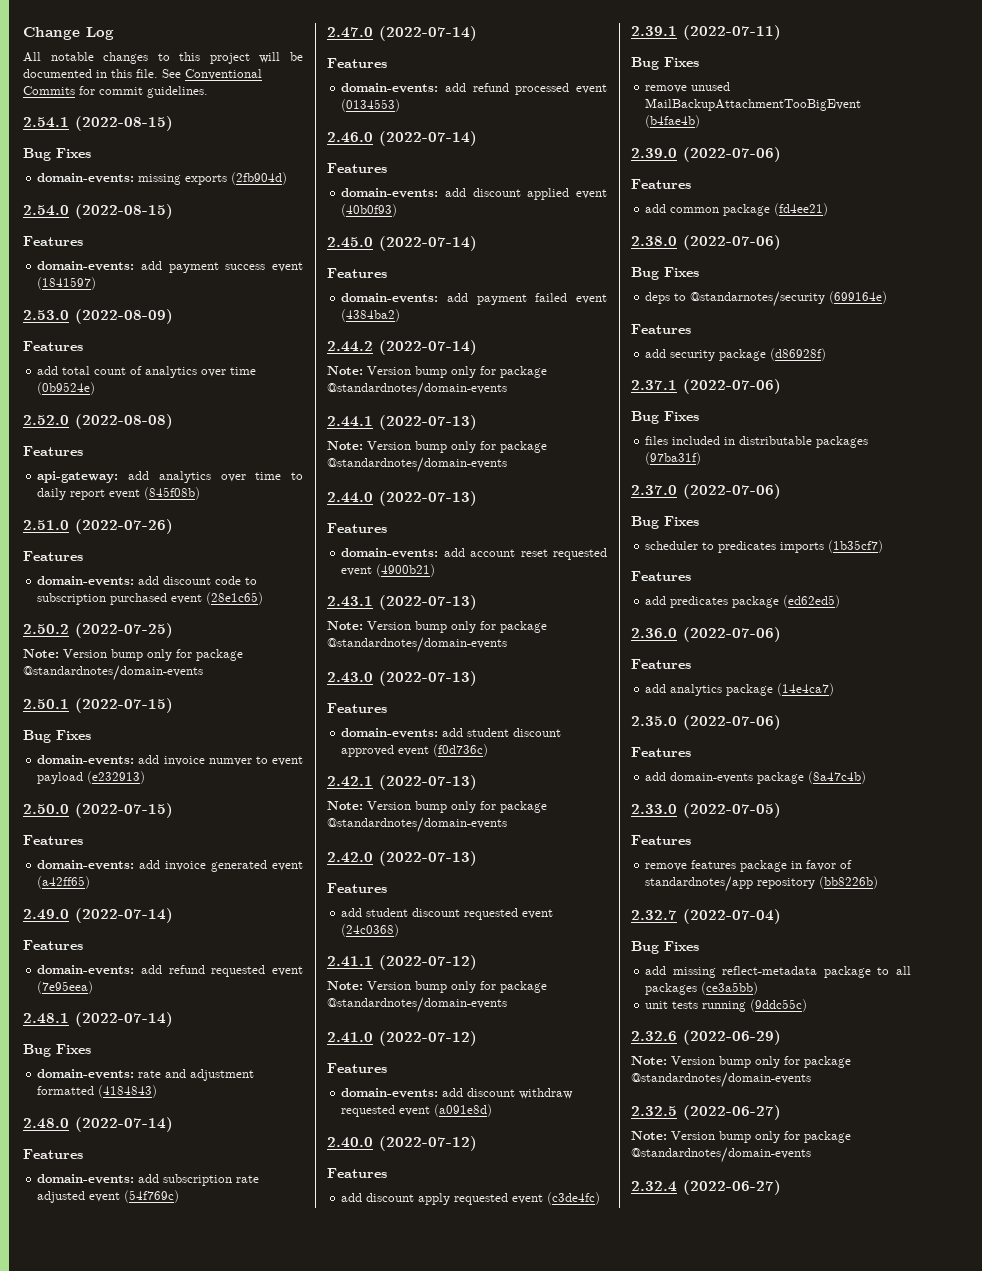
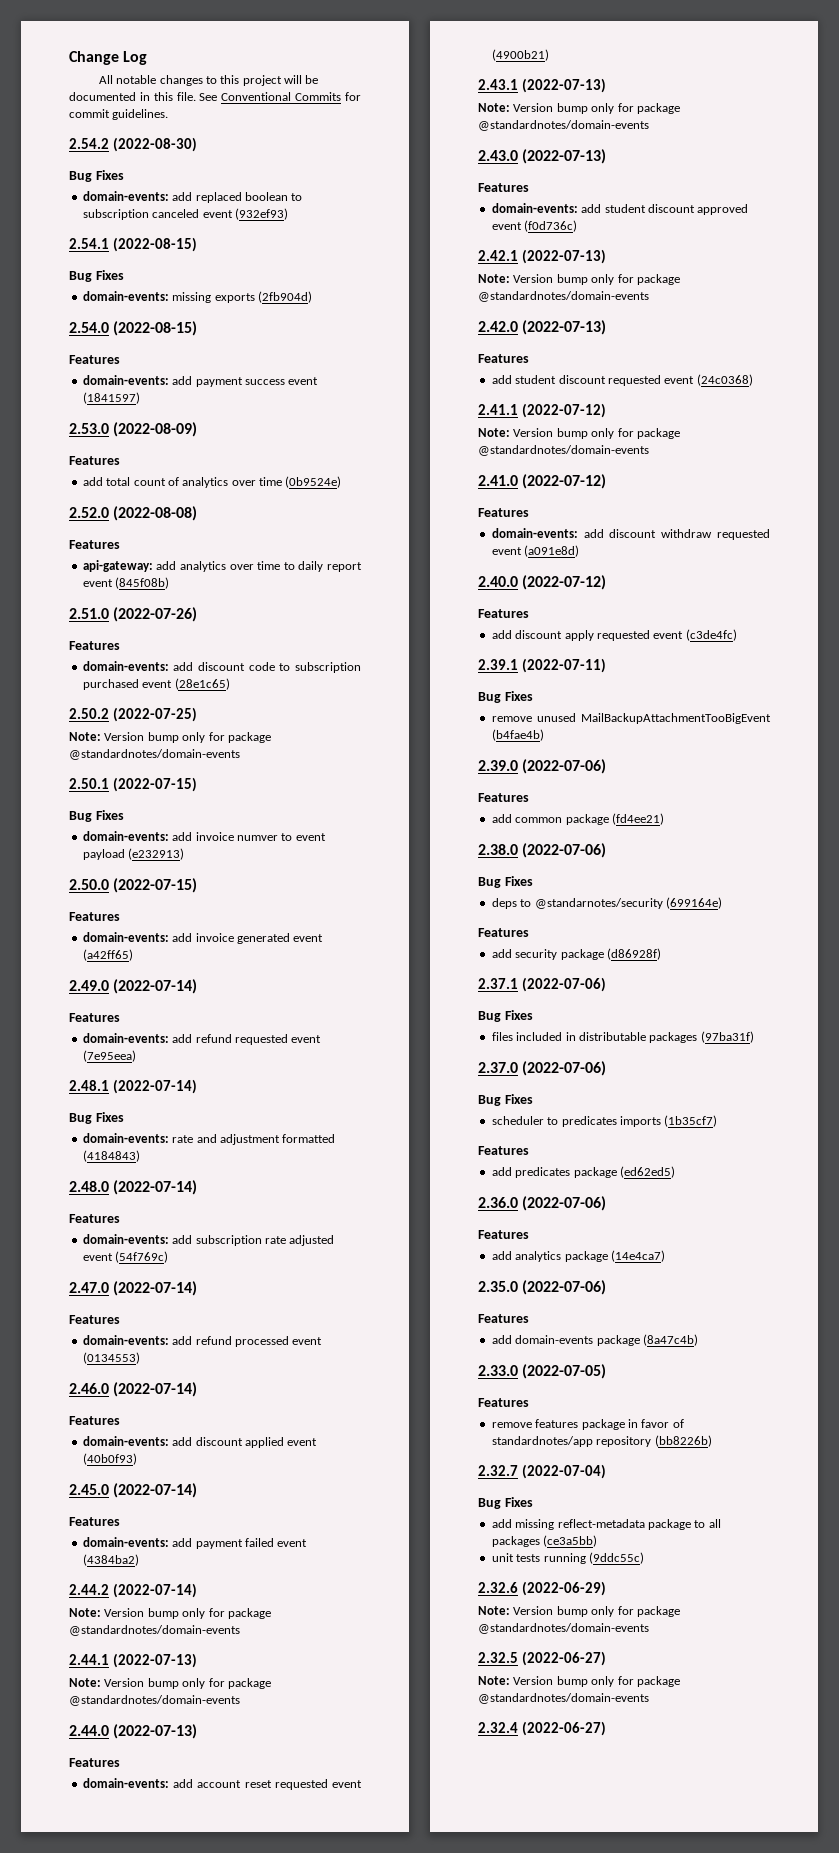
+ 2.54.2 (2022-08-30)
+ Bug Fixes
+ domain-events: add replaced boolean to subscription canceled event (932ef93)

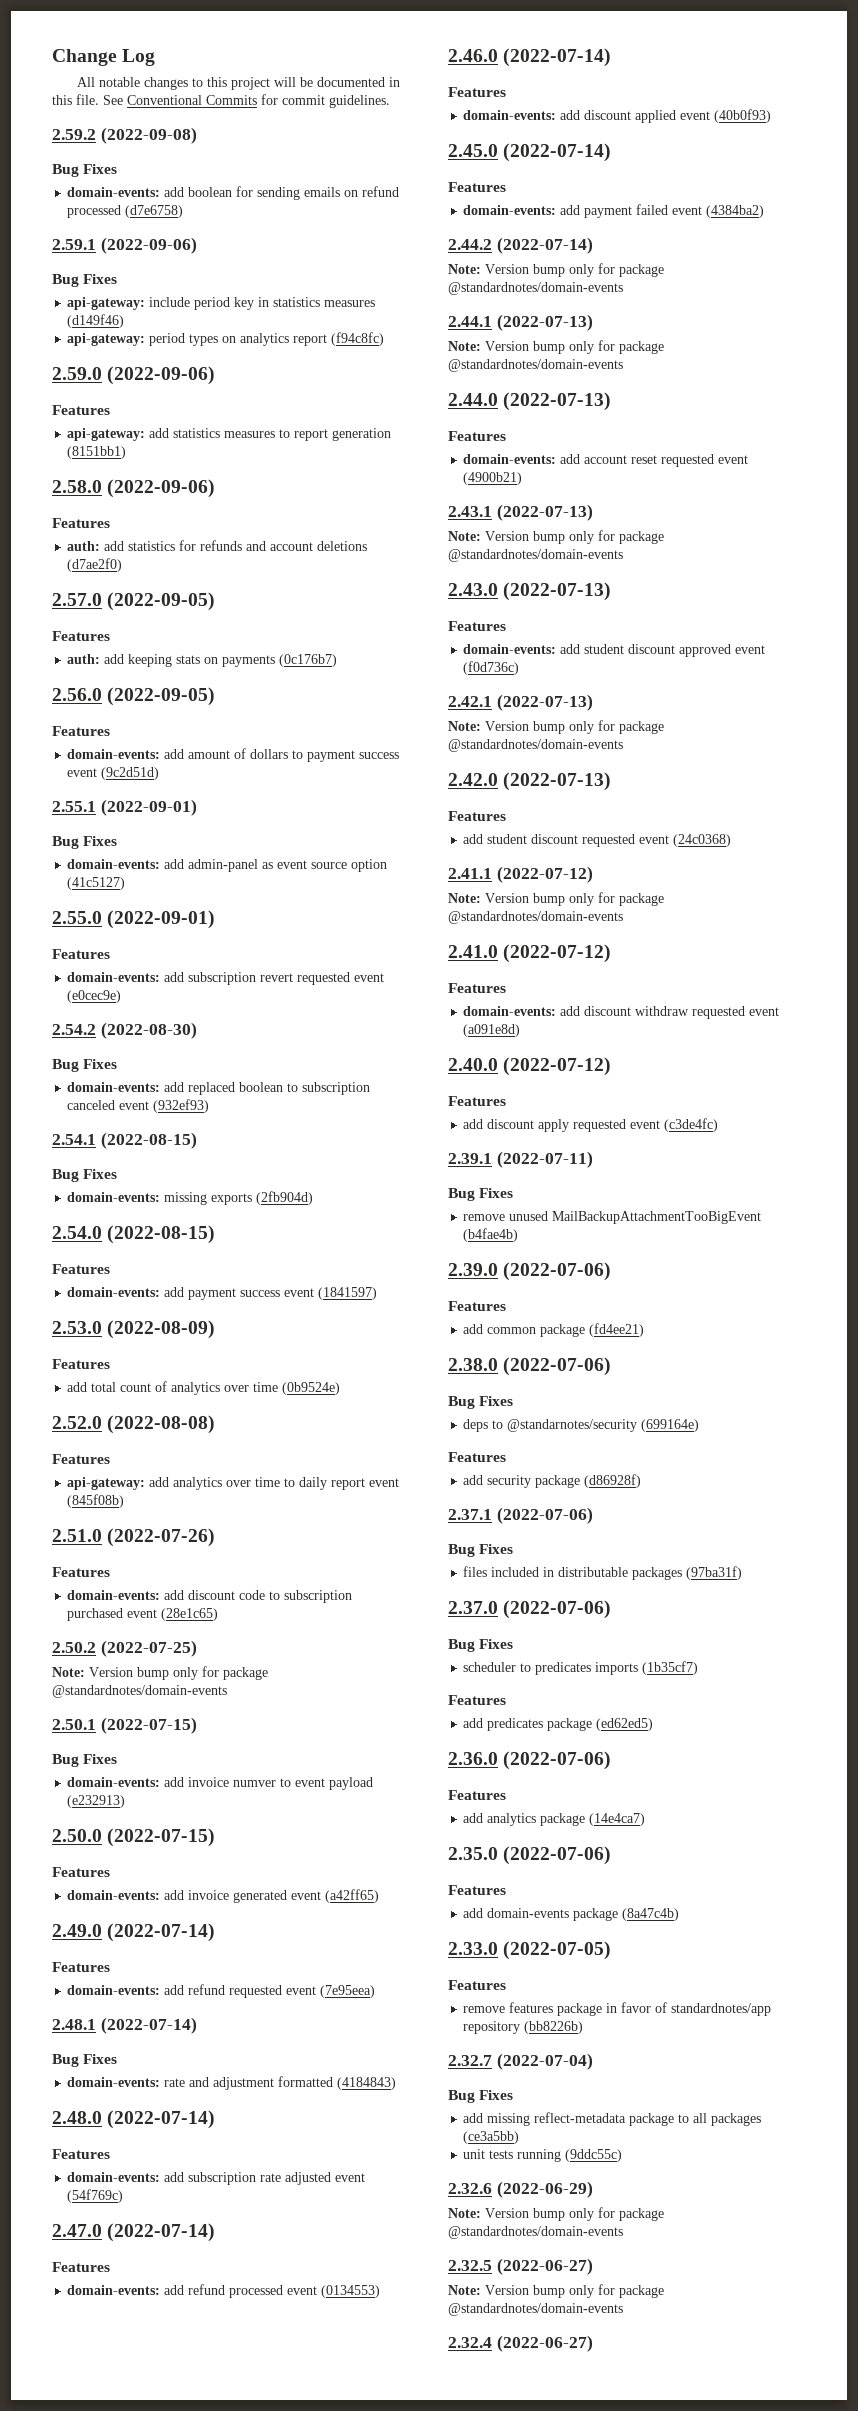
+ 2.59.2 (2022-09-08)
+ Bug Fixes
+ domain-events: add boolean for sending emails on refund processed (d7e6758)
+ 2.59.1 (2022-09-06)
+ Bug Fixes
+ api-gateway: include period key in statistics measures (d149f46)
+ api-gateway: period types on analytics report (f94c8fc)
+ 2.59.0 (2022-09-06)
+ Features
+ api-gateway: add statistics measures to report generation (8151bb1)
+ 2.58.0 (2022-09-06)
+ Features
+ auth: add statistics for refunds and account deletions (d7ae2f0)
+ 2.57.0 (2022-09-05)
+ Features
+ auth: add keeping stats on payments (0c176b7)
+ 2.56.0 (2022-09-05)
+ Features
+ domain-events: add amount of dollars to payment success event (9c2d51d)
+ 2.55.1 (2022-09-01)
+ Bug Fixes
+ domain-events: add admin-panel as event source option (41c5127)
+ 2.55.0 (2022-09-01)
+ Features
+ domain-events: add subscription revert requested event (e0cec9e)

